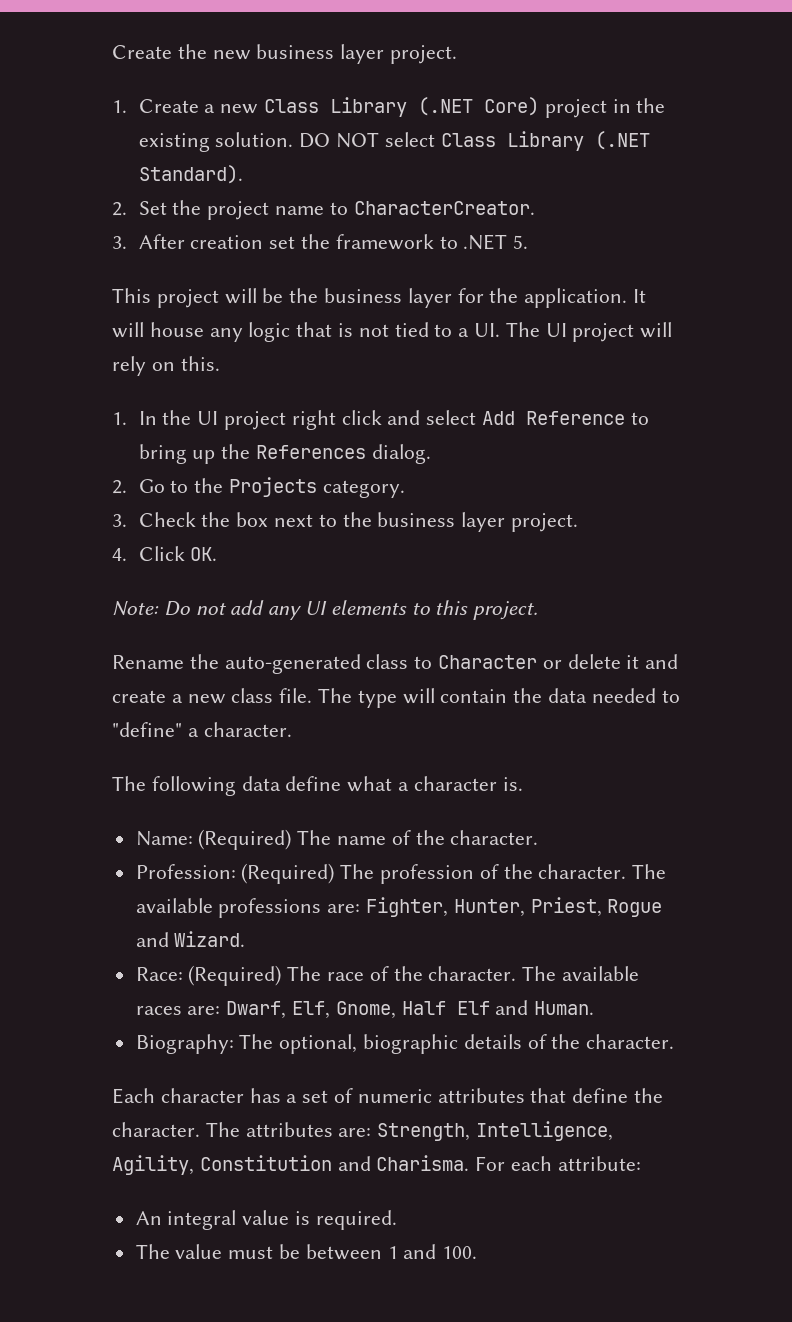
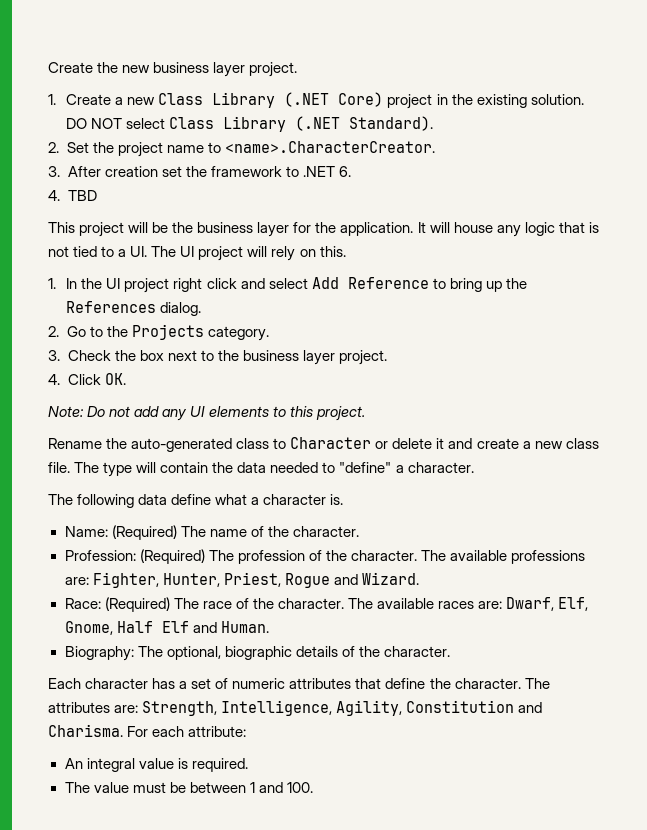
- 2. Set the project name to CharacterCreator.
+ 2. Set the project name to <name>.CharacterCreator.
- 3. After creation set the framework to .NET 5.
+ 3. After creation set the framework to .NET 6.
+ 4. TBD

